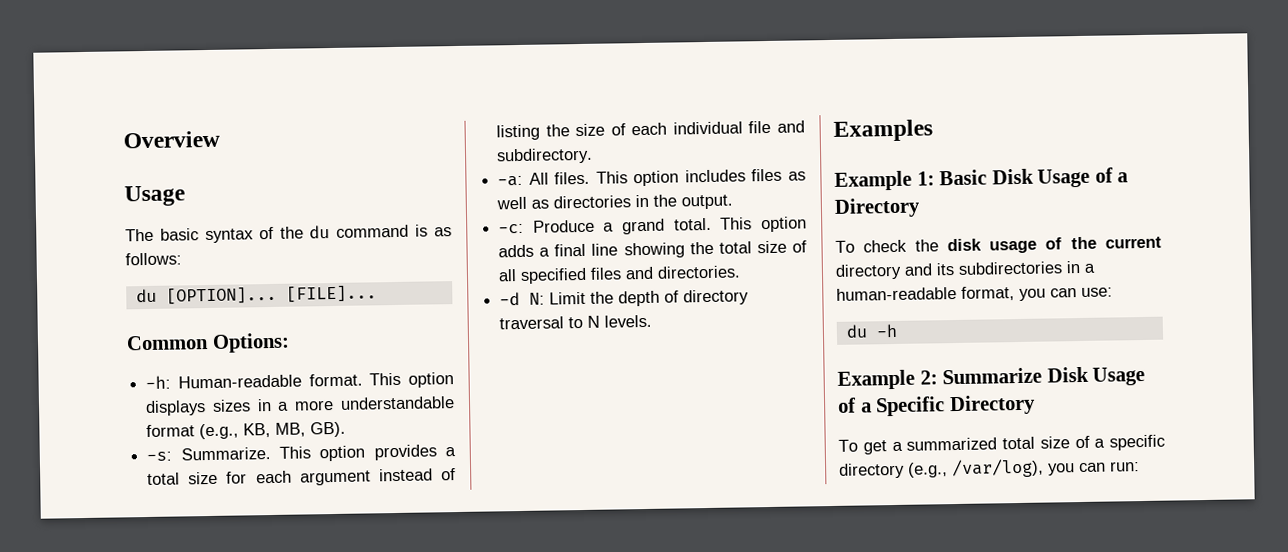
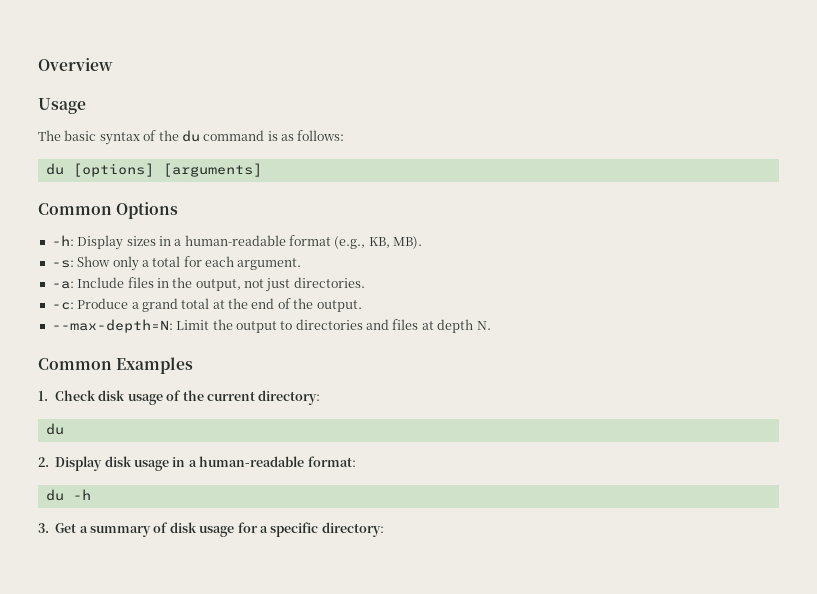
- du [OPTION]... [FILE]...
- Common Options:
+ du [options] [arguments]
+ Common Options
- -h: Human-readable format. This option displays sizes in a more understandable format (e.g., KB, MB, GB).
+ -h: Display sizes in a human-readable format (e.g., KB, MB).
- -s: Summarize. This option provides a total size for each argument instead of listing the size of each individual file and subdirectory.
- -a: All files. This option includes files as well as directories in the output.
- -c: Produce a grand total. This option adds a final line showing the total size of all specified files and directories.
- -d N: Limit the depth of directory traversal to N levels.
- Examples
- Example 1: Basic Disk Usage of a Directory
- To check the disk usage of the current directory and its subdirectories in a human-readable format, you can use:
+ -s: Show only a total for each argument.
+ -a: Include files in the output, not just directories.
+ -c: Produce a grand total at the end of the output.
+ --max-depth=N: Limit the output to directories and files at depth N.
+ Common Examples
+ 1. Check disk usage of the current directory:
+ du
+ 2. Display disk usage in a human-readable format:
  du -h
- Example 2: Summarize Disk Usage of a Specific Directory
- To get a summarized total size of a specific directory (e.g., /var/log), you can run:
+ 3. Get a summary of disk usage for a specific directory:

